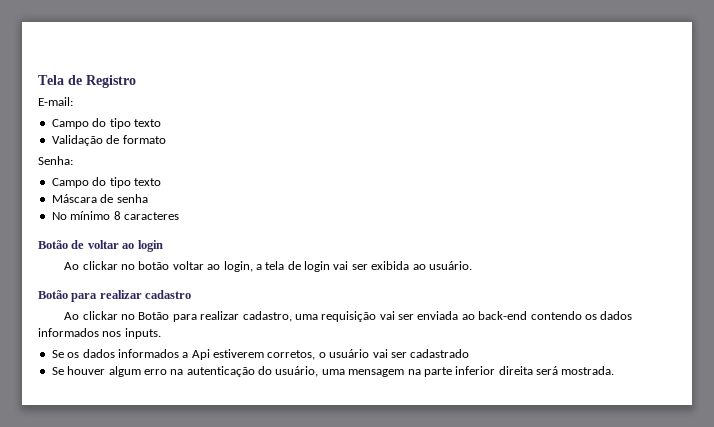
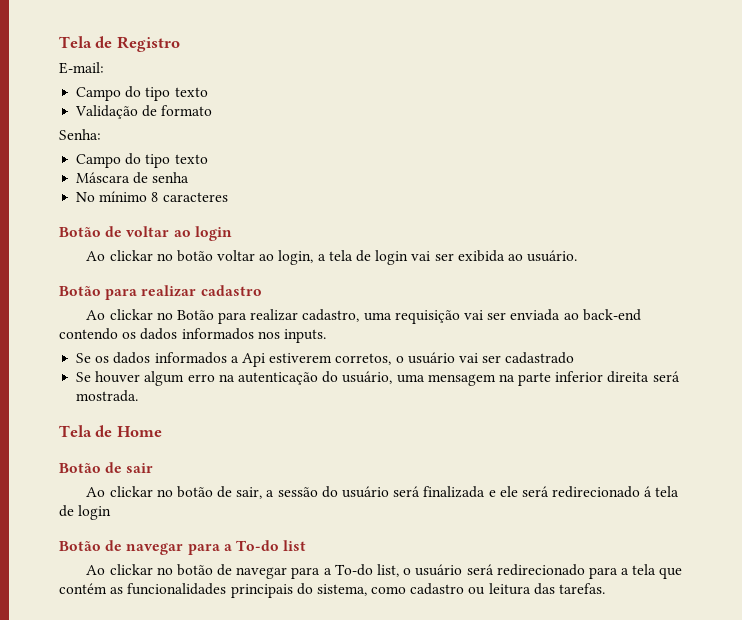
+ Tela de Home
+ Botão de sair
+ Ao clickar no botão de sair, a sessão do usuário será finalizada e ele será redirecionado á tela de login
+ Botão de navegar para a To-do list
+ Ao clickar no botão de navegar para a To-do list, o usuário será redirecionado para a tela que contém as funcionalidades principais do sistema, como cadastro ou leitura das tarefas.

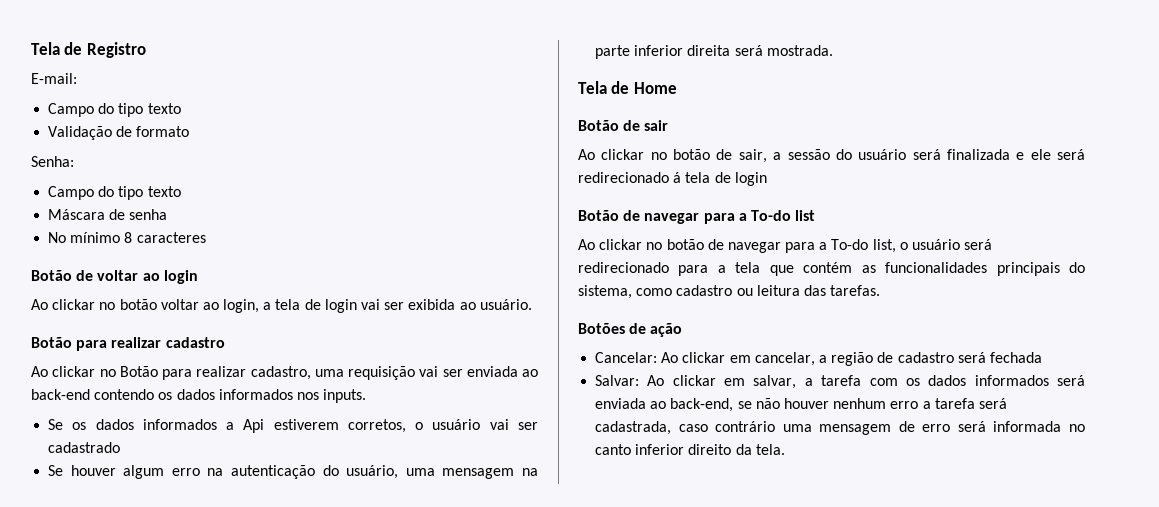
+ Botões de ação
+ Cancelar: Ao clickar em cancelar, a região de cadastro será fechada
+ Salvar: Ao clickar em salvar, a tarefa com os dados informados será enviada ao back-end, se não houver nenhum erro a tarefa será cadastrada, caso contrário uma mensagem de erro será informada no canto inferior direito da tela.

